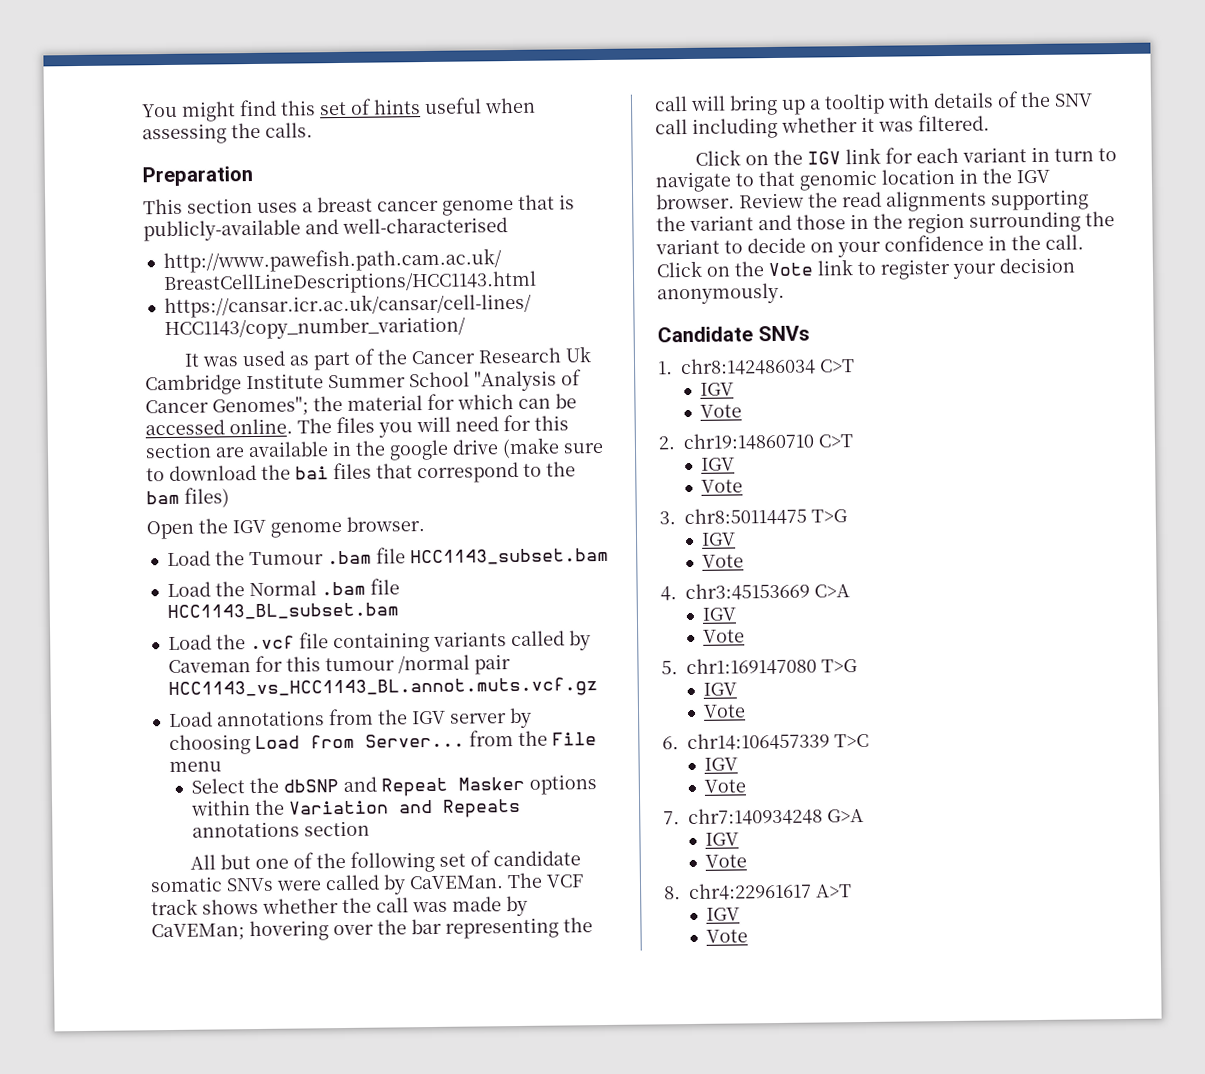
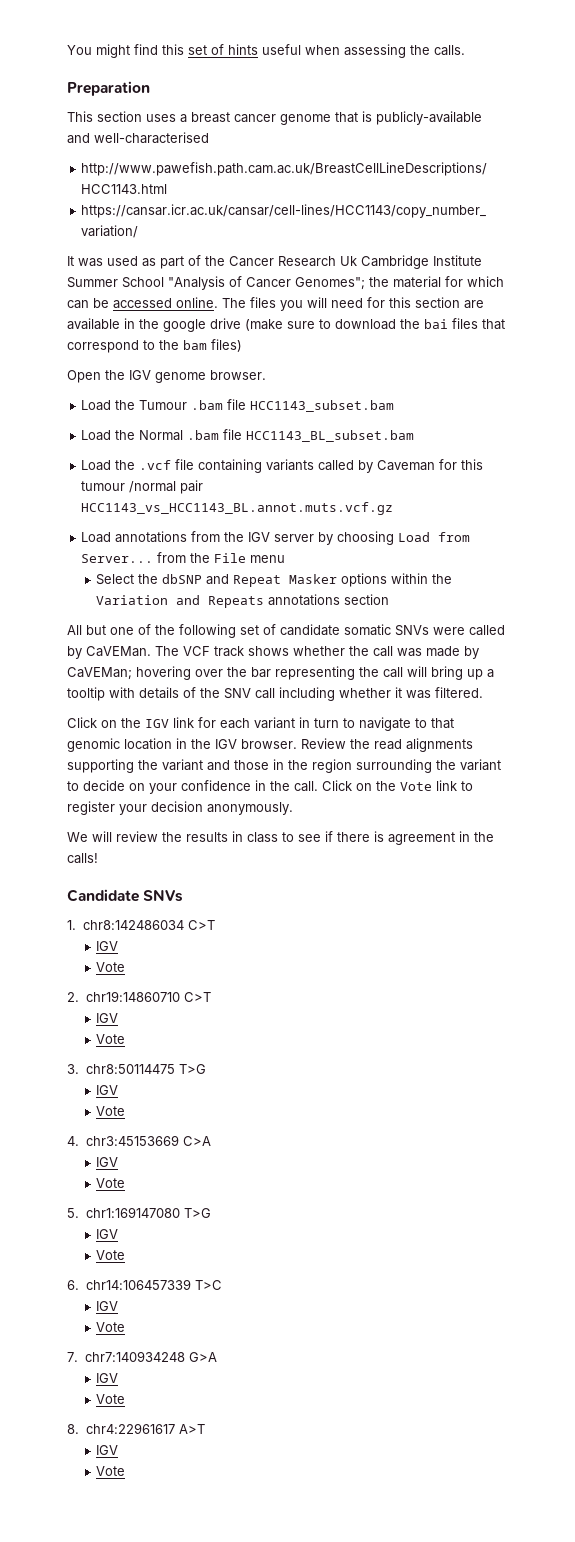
+ We will review the results in class to see if there is agreement in the calls!

